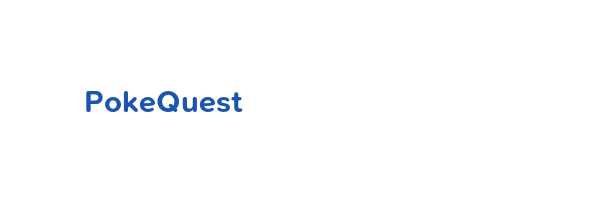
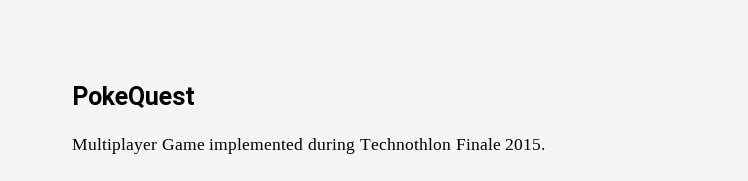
+ Multiplayer Game implemented during Technothlon Finale 2015.

